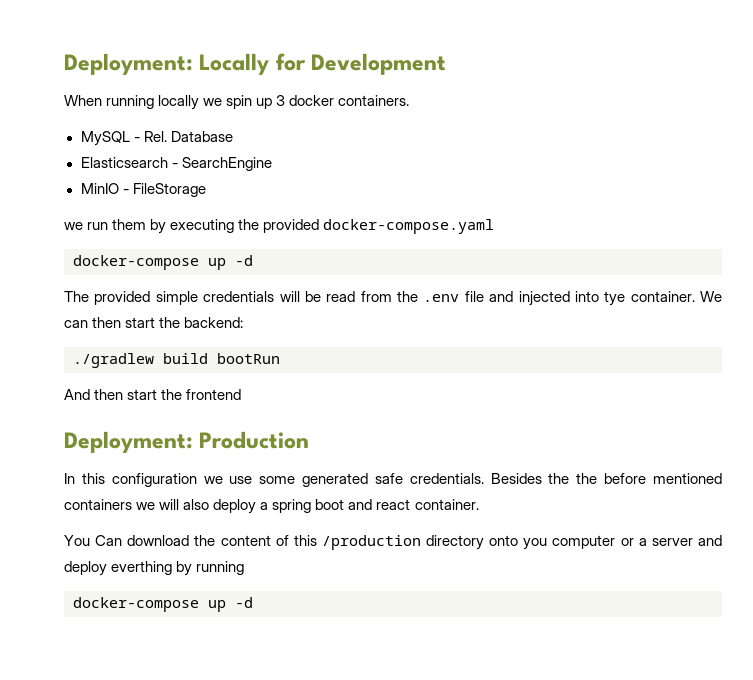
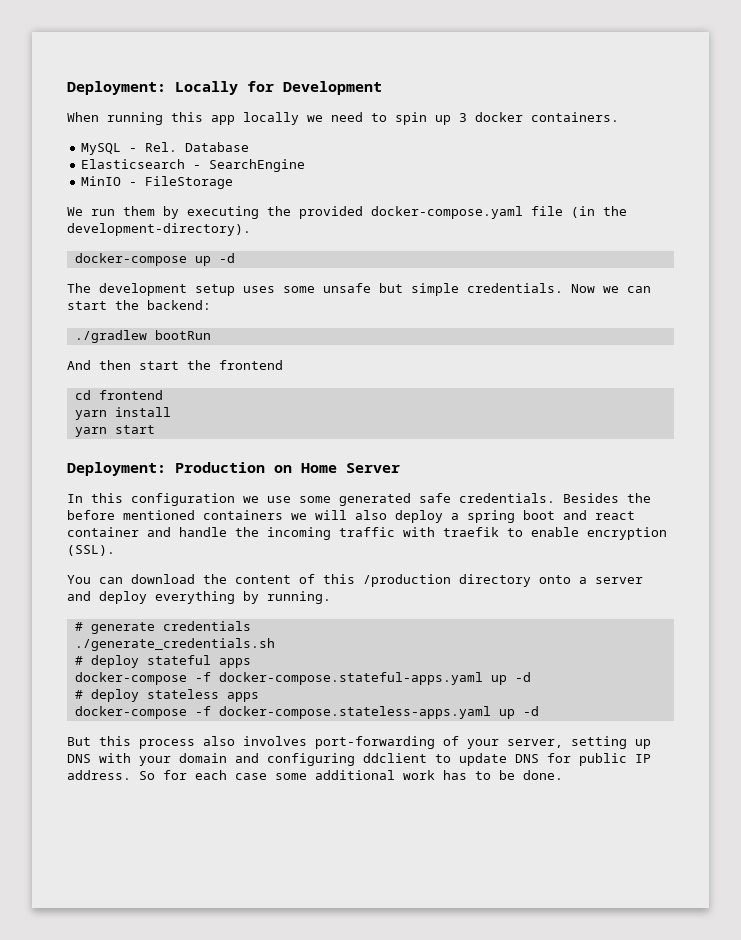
- When running locally we spin up 3 docker containers.
+ When running this app locally we need to spin up 3 docker containers.
- we run them by executing the provided docker-compose.yaml
+ We run them by executing the provided docker-compose.yaml file (in the development-directory).
- The provided simple credentials will be read from the .env file and injected into tye container. We can then start the backend:
+ The development setup uses some unsafe but simple credentials. Now we can start the backend:
- ./gradlew build bootRun
+ ./gradlew bootRun
+ cd frontend
+ yarn install
+ yarn start
- Deployment: Production
+ Deployment: Production on Home Server
- Besides the the before mentioned containers we will also deploy a spring boot and react container.
+ Besides the before mentioned containers we will also deploy a spring boot and react container and handle the incoming traffic with traefik to enable encryption (SSL).
- You Can download the content of this /production directory onto you computer or a server and deploy everthing by running
- docker-compose up -d
+ You can download the content of this /production directory onto a server and deploy everything by running.
+ # generate credentials
+ ./generate_credentials.sh
+ # deploy stateful apps
+ docker-compose -f docker-compose.stateful-apps.yaml up -d
+ # deploy stateless apps
+ docker-compose -f docker-compose.stateless-apps.yaml up -d
+ But this process also involves port-forwarding of your server, setting up DNS with your domain and configuring ddclient to update DNS for public IP address. So for each case some additional work has to be done.

